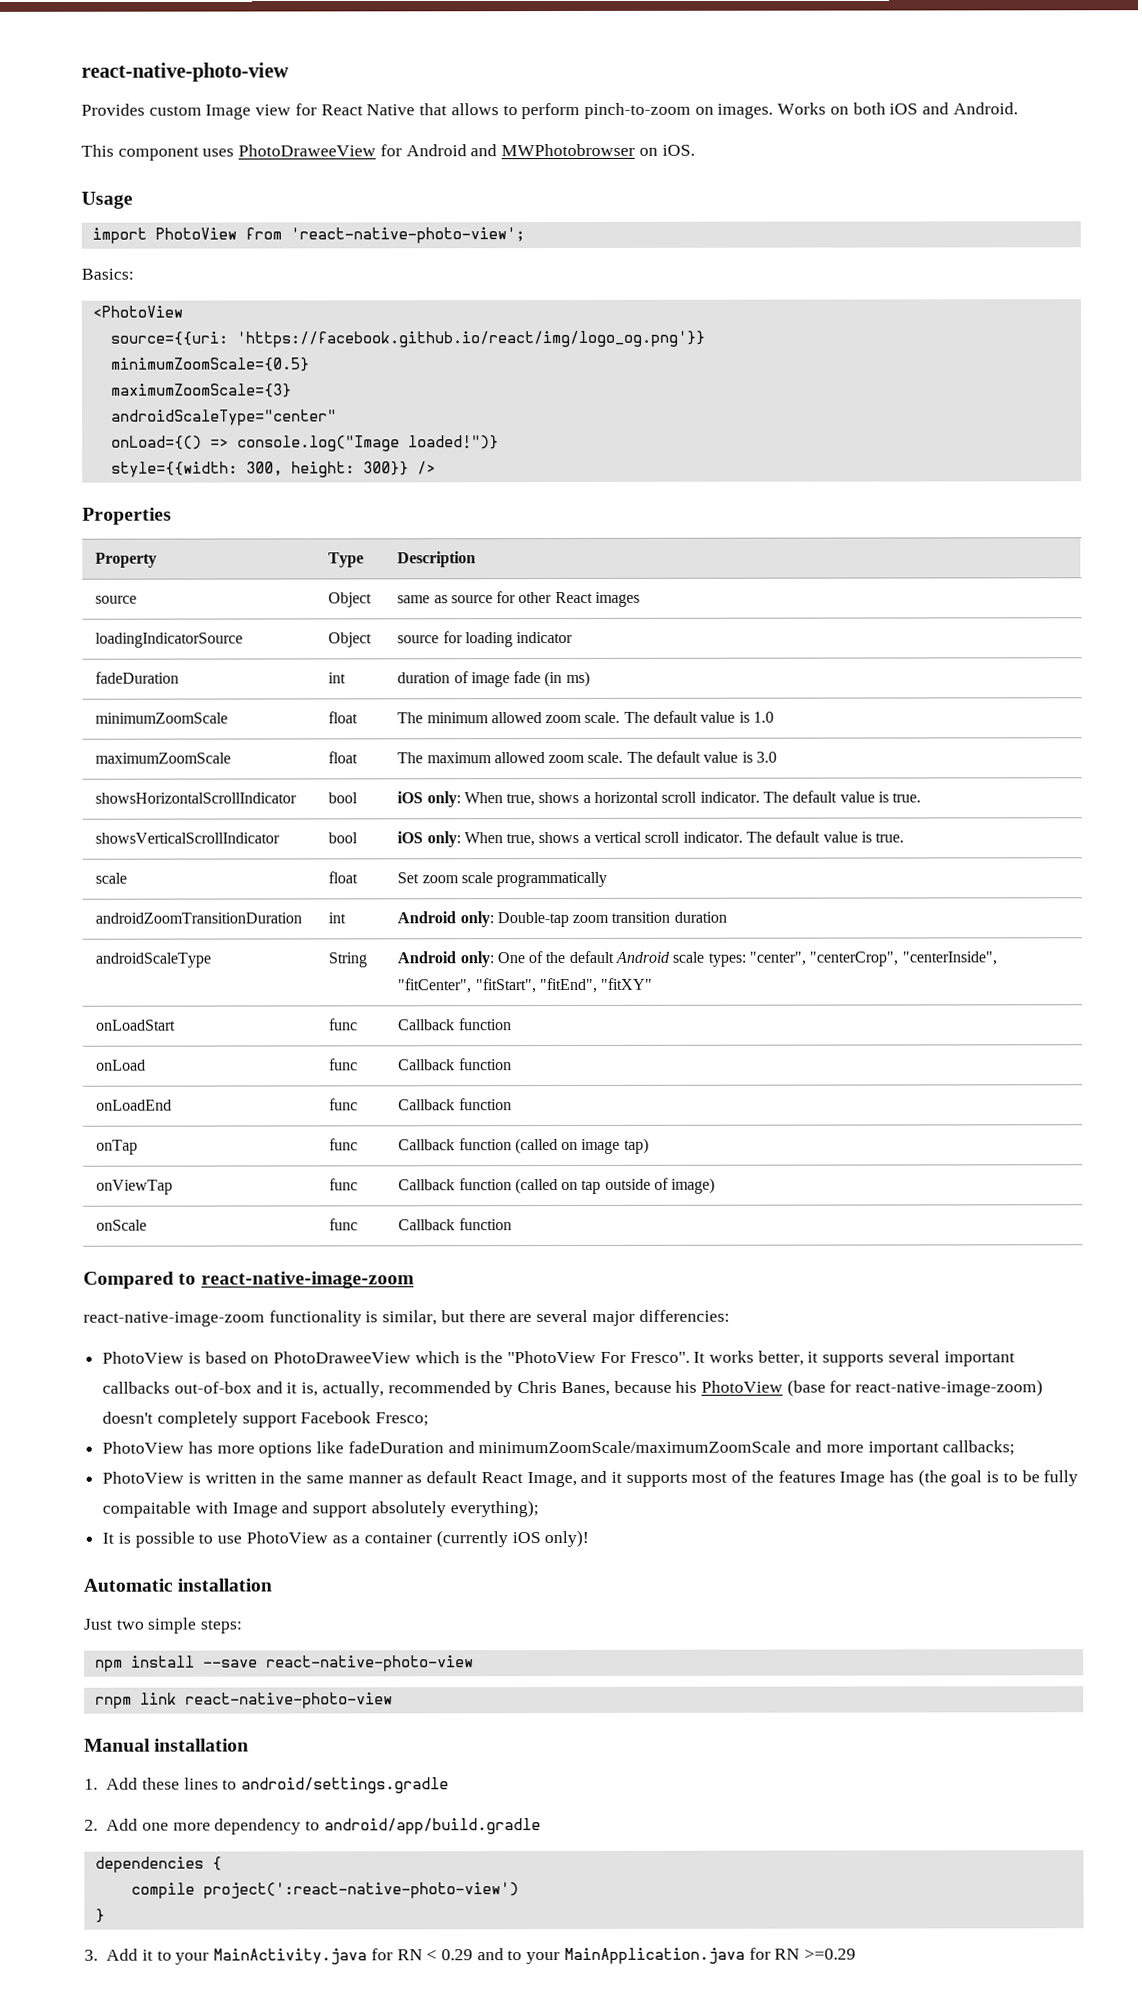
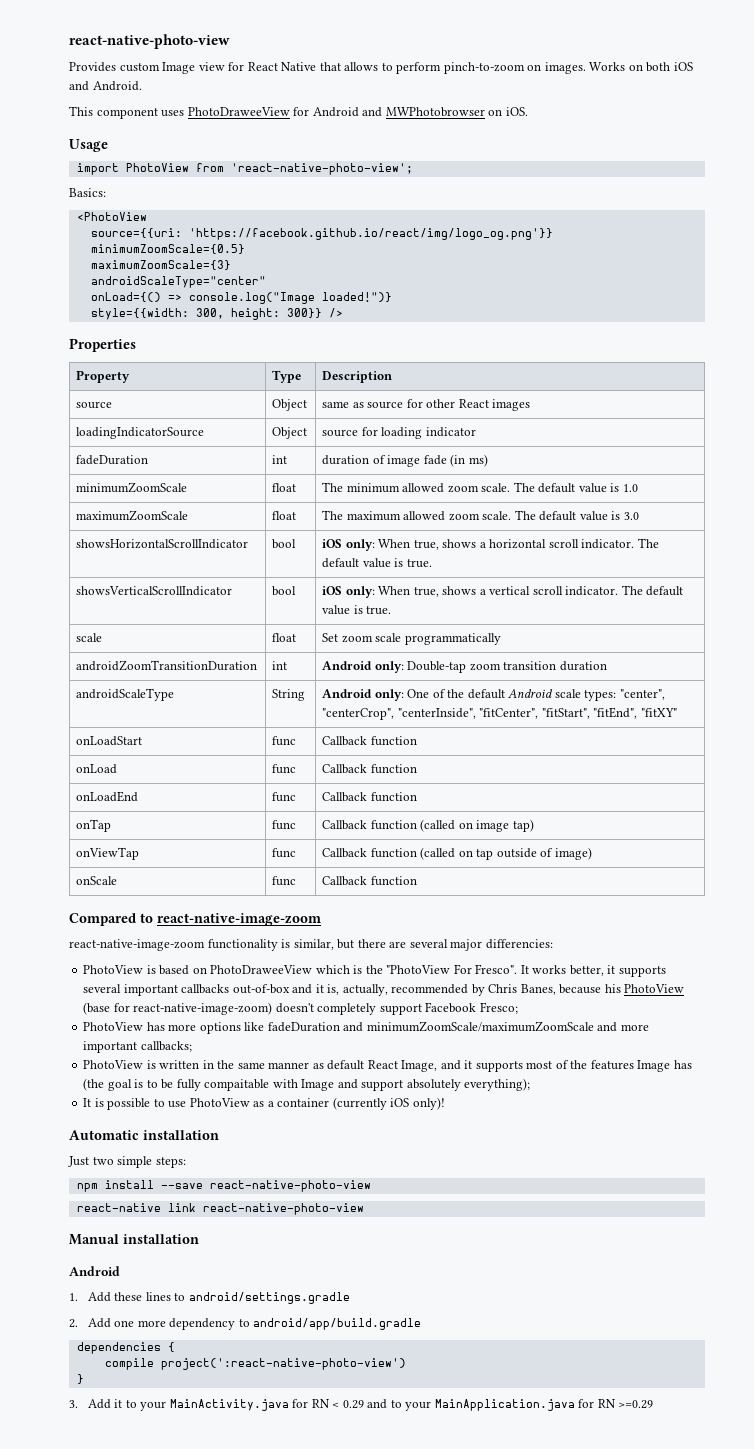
- rnpm link react-native-photo-view
+ react-native link react-native-photo-view
  Manual installation
+ Android

